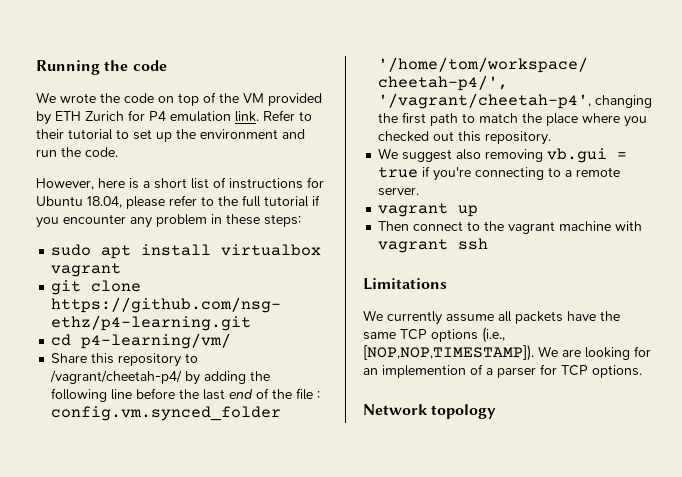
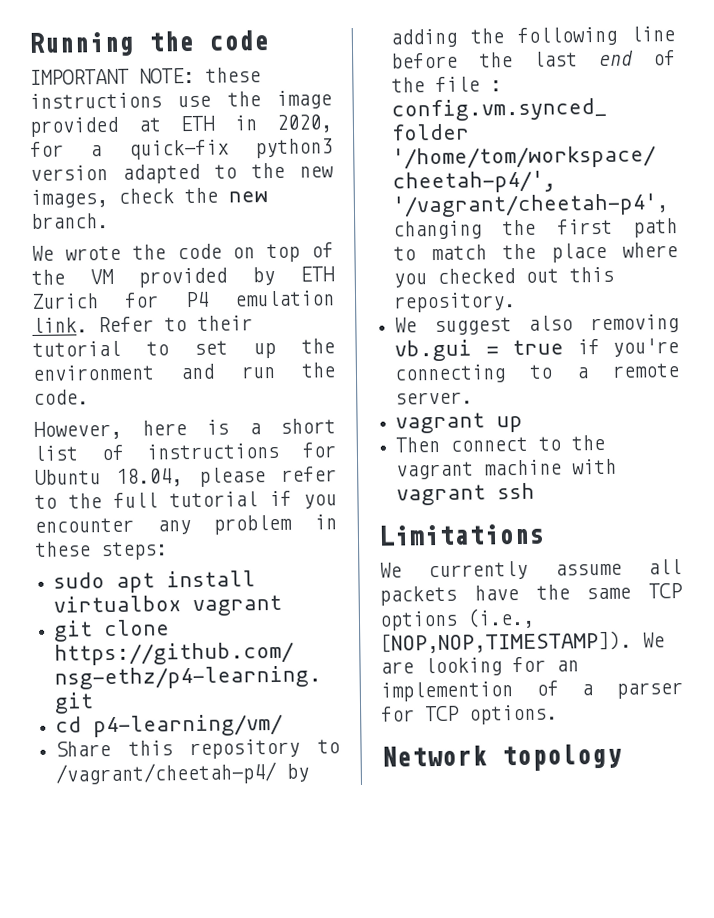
+ IMPORTANT NOTE: these instructions use the image provided at ETH in 2020, for a quick-fix python3 version adapted to the new images, check the new branch.

